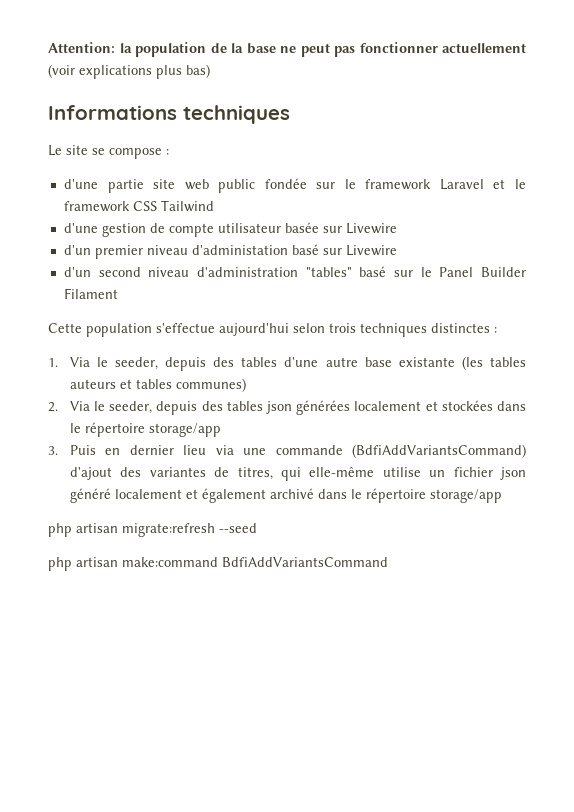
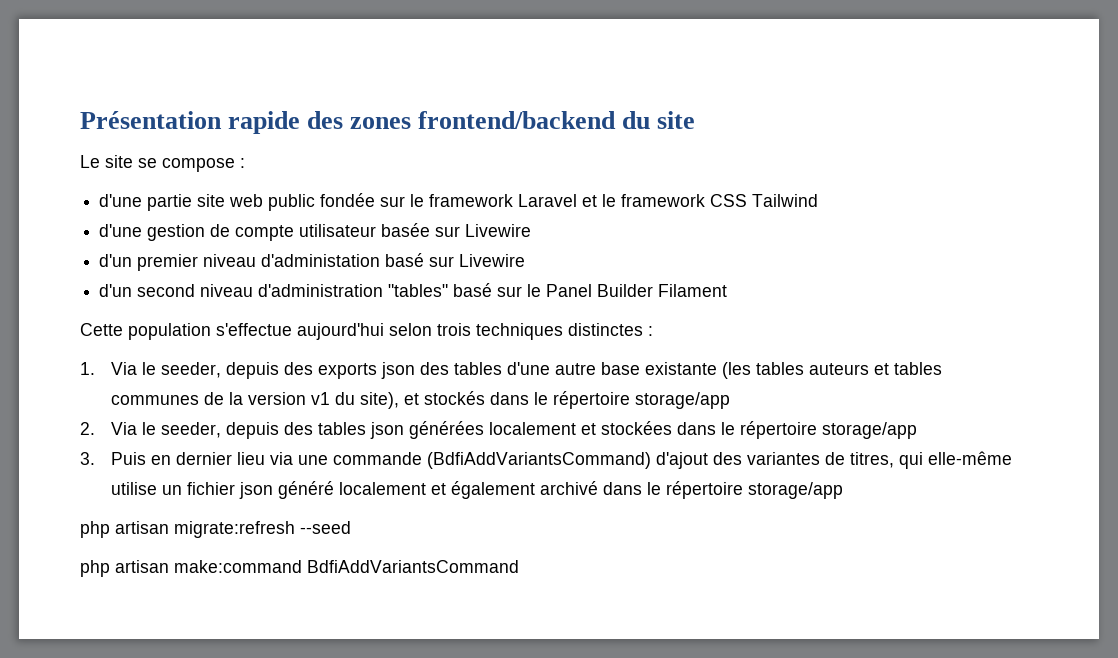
- Attention: la population de la base ne peut pas fonctionner actuellement (voir explications plus bas)
- Informations techniques
+ Présentation rapide des zones frontend/backend du site
- 1. Via le seeder, depuis des tables d'une autre base existante (les tables auteurs et tables communes)
+ 1. Via le seeder, depuis des exports json des tables d'une autre base existante (les tables auteurs et tables communes de la version v1 du site), et stockés dans le répertoire storage/app

